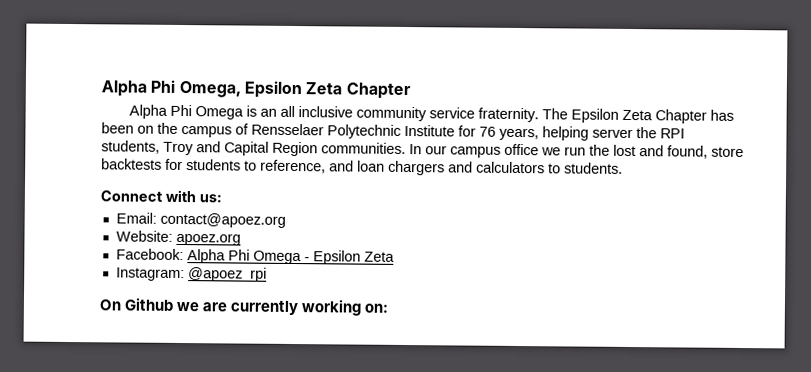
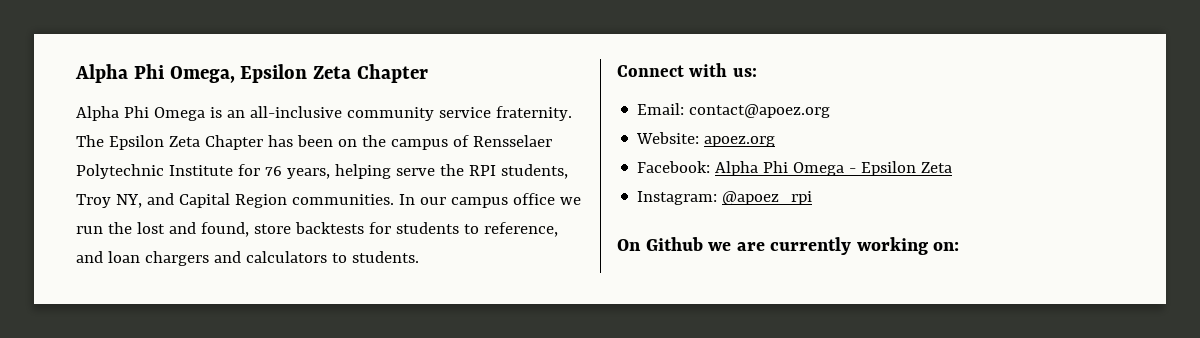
- Alpha Phi Omega is an all inclusive community service fraternity.
+ Alpha Phi Omega is an all-inclusive community service fraternity.
- The Epsilon Zeta Chapter has been on the campus of Rensselaer Polytechnic Institute for 76 years, helping server the RPI students, Troy and Capital Region communities.
+ The Epsilon Zeta Chapter has been on the campus of Rensselaer Polytechnic Institute for 76 years, helping serve the RPI students, Troy NY, and Capital Region communities.

